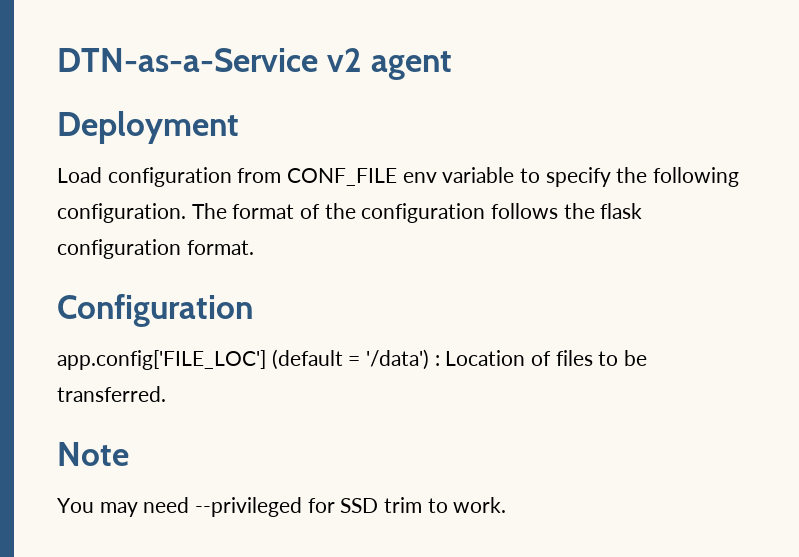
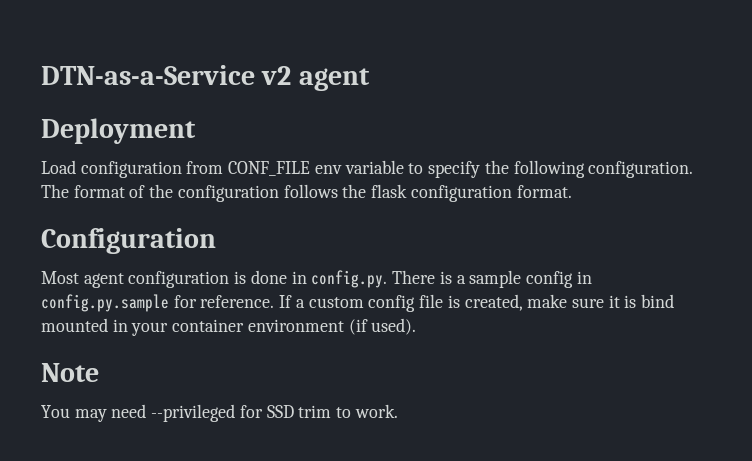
- app.config['FILE_LOC'] (default = '/data') : Location of files to be transferred.
+ Most agent configuration is done in config.py. There is a sample config in config.py.sample for reference. If a custom config file is created, make sure it is bind mounted in your container environment (if used).

